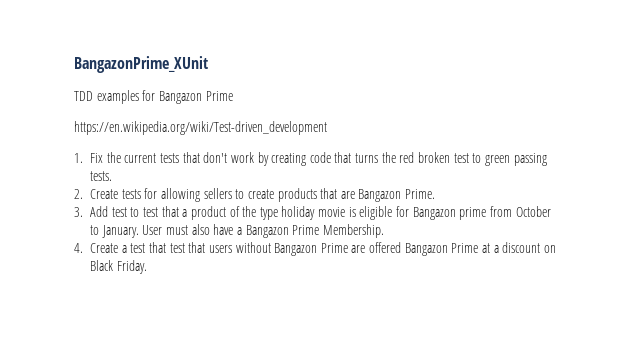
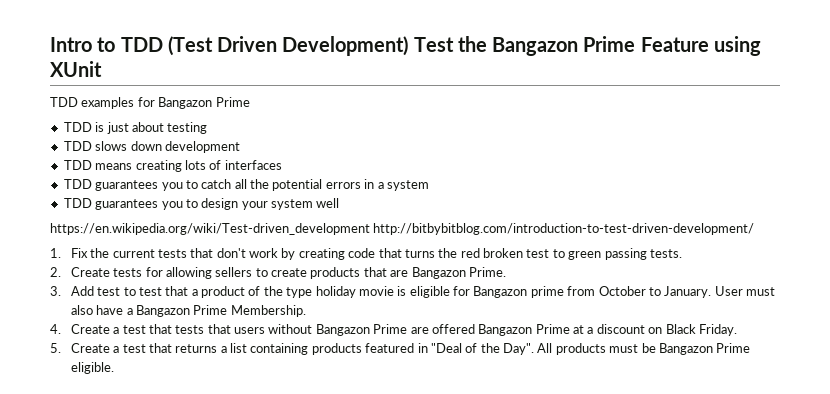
- BangazonPrime_XUnit
+ Intro to TDD (Test Driven Development) Test the Bangazon Prime Feature using XUnit
+ TDD is just about testing
+ TDD slows down development
+ TDD means creating lots of interfaces
+ TDD guarantees you to catch all the potential errors in a system
+ TDD guarantees you to design your system well
- https://en.wikipedia.org/wiki/Test-driven_development
+ https://en.wikipedia.org/wiki/Test-driven_development http://bitbybitblog.com/introduction-to-test-driven-development/
- 4. Create a test that test that users without Bangazon Prime are offered Bangazon Prime at a discount on Black Friday.
+ 4. Create a test that tests that users without Bangazon Prime are offered Bangazon Prime at a discount on Black Friday.
+ 5. Create a test that returns a list containing products featured in "Deal of the Day". All products must be Bangazon Prime eligible.

